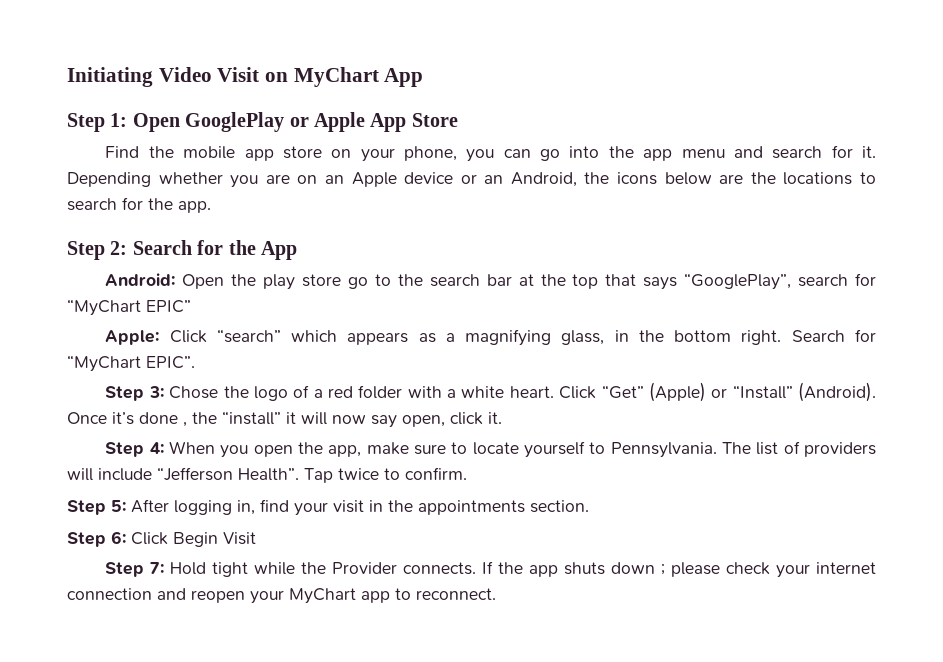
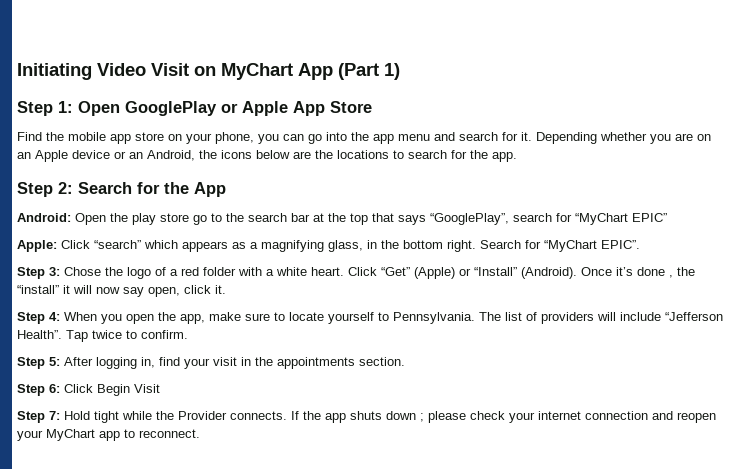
- Initiating Video Visit on MyChart App
+ Initiating Video Visit on MyChart App (Part 1)

